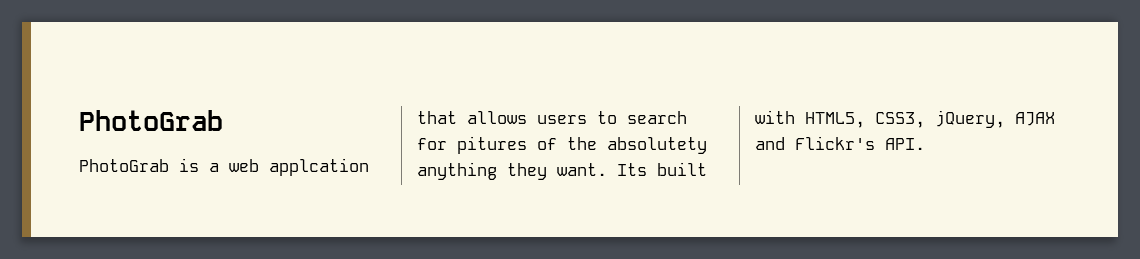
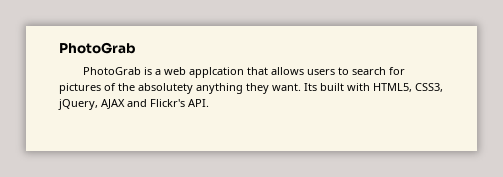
- PhotoGrab is a web applcation that allows users to search for pitures of the absolutety anything they want.
+ PhotoGrab is a web applcation that allows users to search for pictures of the absolutety anything they want.

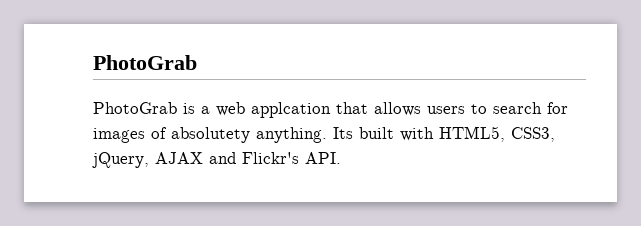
- PhotoGrab is a web applcation that allows users to search for pictures of the absolutety anything they want.
+ PhotoGrab is a web applcation that allows users to search for images of absolutety anything.

